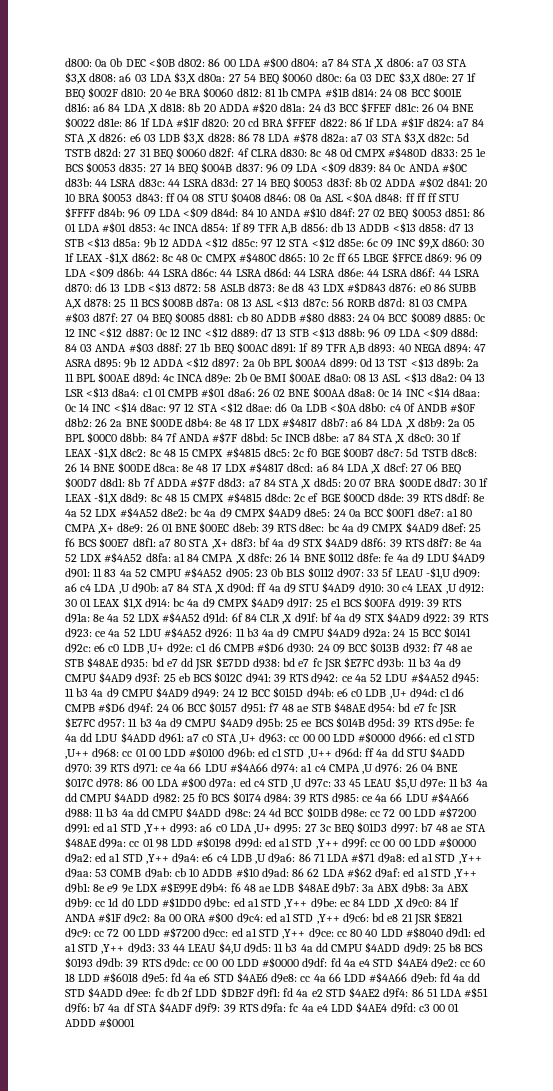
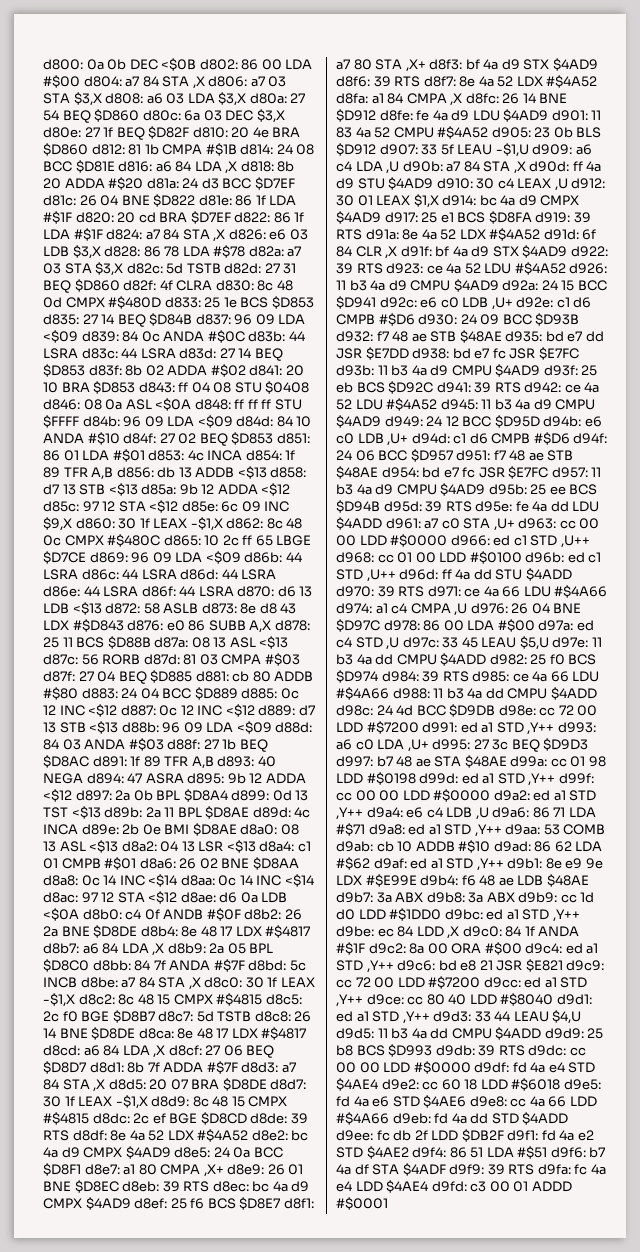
- 27 54 BEQ $0060 d80c:
+ 27 54 BEQ $D860 d80c:
- 27 1f BEQ $002F d810:
+ 27 1f BEQ $D82F d810:
- 20 4e BRA $0060 d812:
+ 20 4e BRA $D860 d812:
- 24 08 BCC $001E d816:
+ 24 08 BCC $D81E d816:
- 24 d3 BCC $FFEF d81c:
+ 24 d3 BCC $D7EF d81c:
- 26 04 BNE $0022 d81e:
+ 26 04 BNE $D822 d81e:
- 20 cd BRA $FFEF d822:
+ 20 cd BRA $D7EF d822:
- 27 31 BEQ $0060 d82f:
+ 27 31 BEQ $D860 d82f:
- 25 1e BCS $0053 d835:
+ 25 1e BCS $D853 d835:
- 27 14 BEQ $004B d837:
+ 27 14 BEQ $D84B d837:
- 27 14 BEQ $0053 d83f:
+ 27 14 BEQ $D853 d83f:
- 20 10 BRA $0053 d843:
+ 20 10 BRA $D853 d843:
- 27 02 BEQ $0053 d851:
+ 27 02 BEQ $D853 d851:
- 10 2c ff 65 LBGE $FFCE d869:
+ 10 2c ff 65 LBGE $D7CE d869:
- 25 11 BCS $008B d87a:
+ 25 11 BCS $D88B d87a:
- 27 04 BEQ $0085 d881:
+ 27 04 BEQ $D885 d881:
- 24 04 BCC $0089 d885:
+ 24 04 BCC $D889 d885:
- 27 1b BEQ $00AC d891:
+ 27 1b BEQ $D8AC d891:
- 2a 0b BPL $00A4 d899:
+ 2a 0b BPL $D8A4 d899:
- 2a 11 BPL $00AE d89d:
+ 2a 11 BPL $D8AE d89d:
- 2b 0e BMI $00AE d8a0:
+ 2b 0e BMI $D8AE d8a0:
- 26 02 BNE $00AA d8a8:
+ 26 02 BNE $D8AA d8a8:
- 26 2a BNE $00DE d8b4:
+ 26 2a BNE $D8DE d8b4:
- 2a 05 BPL $00C0 d8bb:
+ 2a 05 BPL $D8C0 d8bb:
- 2c f0 BGE $00B7 d8c7:
+ 2c f0 BGE $D8B7 d8c7:
- 26 14 BNE $00DE d8ca:
+ 26 14 BNE $D8DE d8ca:
- 27 06 BEQ $00D7 d8d1:
+ 27 06 BEQ $D8D7 d8d1:
- 20 07 BRA $00DE d8d7:
+ 20 07 BRA $D8DE d8d7:
- 2c ef BGE $00CD d8de:
+ 2c ef BGE $D8CD d8de:
- 24 0a BCC $00F1 d8e7:
+ 24 0a BCC $D8F1 d8e7:
- 26 01 BNE $00EC d8eb:
+ 26 01 BNE $D8EC d8eb:
- 25 f6 BCS $00E7 d8f1:
+ 25 f6 BCS $D8E7 d8f1:
- 26 14 BNE $0112 d8fe:
+ 26 14 BNE $D912 d8fe:
- 23 0b BLS $0112 d907:
+ 23 0b BLS $D912 d907:
- 25 e1 BCS $00FA d919:
+ 25 e1 BCS $D8FA d919:
- 24 15 BCC $0141 d92c:
+ 24 15 BCC $D941 d92c:
- 24 09 BCC $013B d932:
+ 24 09 BCC $D93B d932:
- 25 eb BCS $012C d941:
+ 25 eb BCS $D92C d941:
- 24 12 BCC $015D d94b:
+ 24 12 BCC $D95D d94b:
- 24 06 BCC $0157 d951:
+ 24 06 BCC $D957 d951:
- 25 ee BCS $014B d95d:
+ 25 ee BCS $D94B d95d:
- 26 04 BNE $017C d978:
+ 26 04 BNE $D97C d978:
- 25 f0 BCS $0174 d984:
+ 25 f0 BCS $D974 d984:
- 24 4d BCC $01DB d98e:
+ 24 4d BCC $D9DB d98e:
- 27 3c BEQ $01D3 d997:
+ 27 3c BEQ $D9D3 d997:
- 25 b8 BCS $0193 d9db:
+ 25 b8 BCS $D993 d9db:

